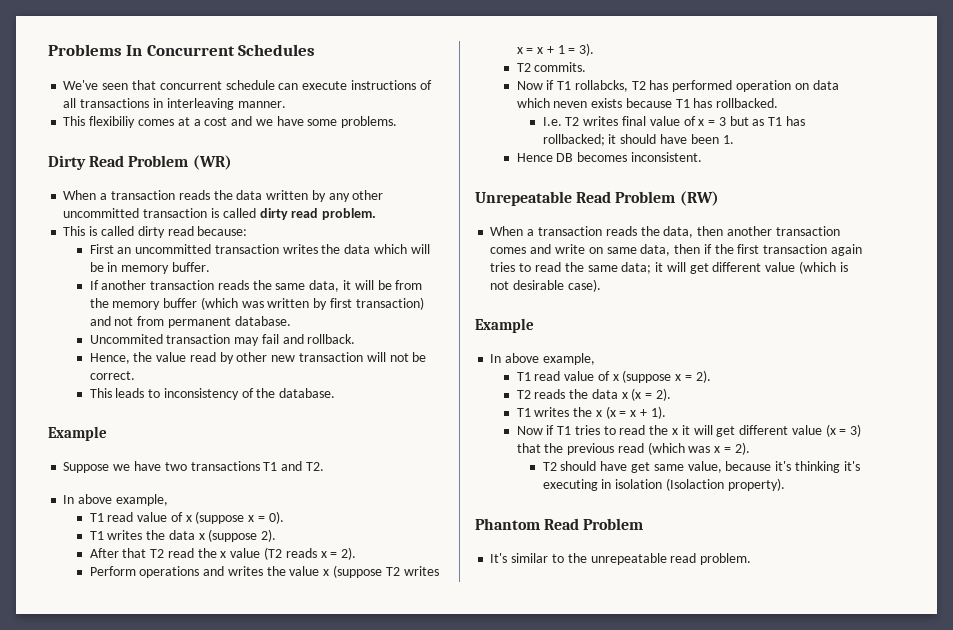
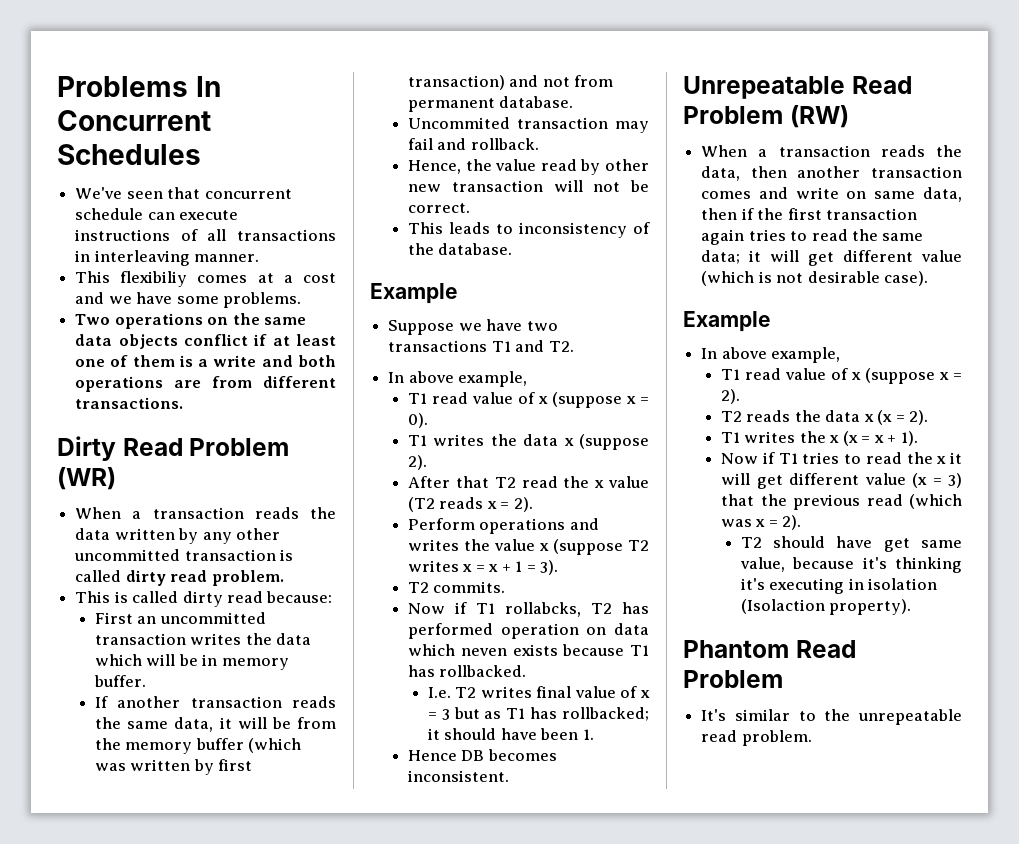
+ Two operations on the same data objects conflict if at least one of them is a write and both operations are from different transactions.

